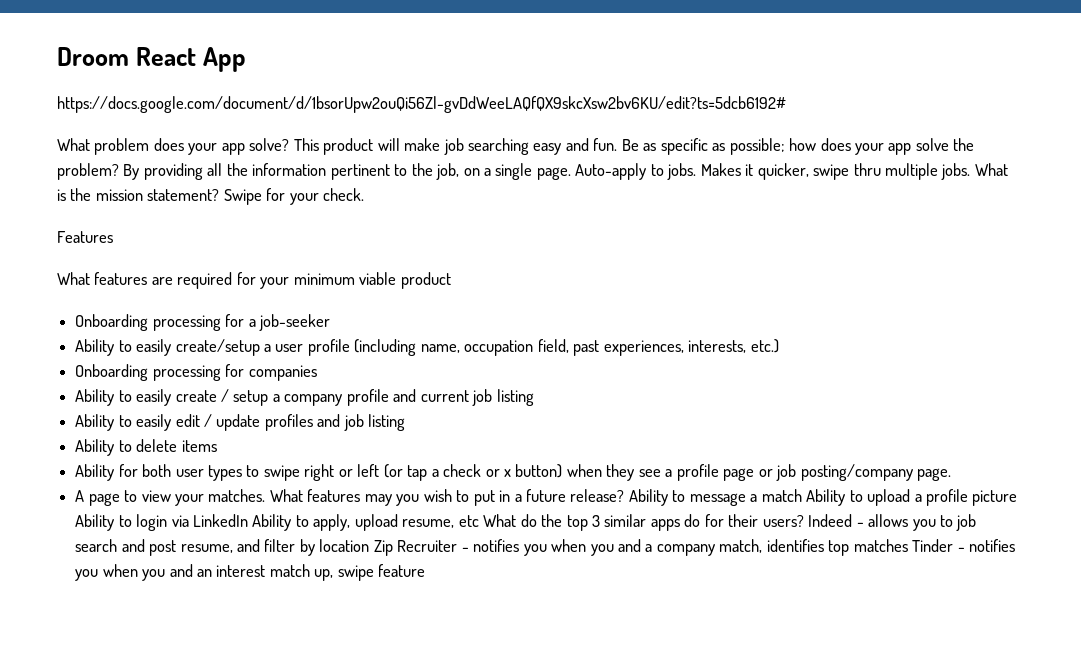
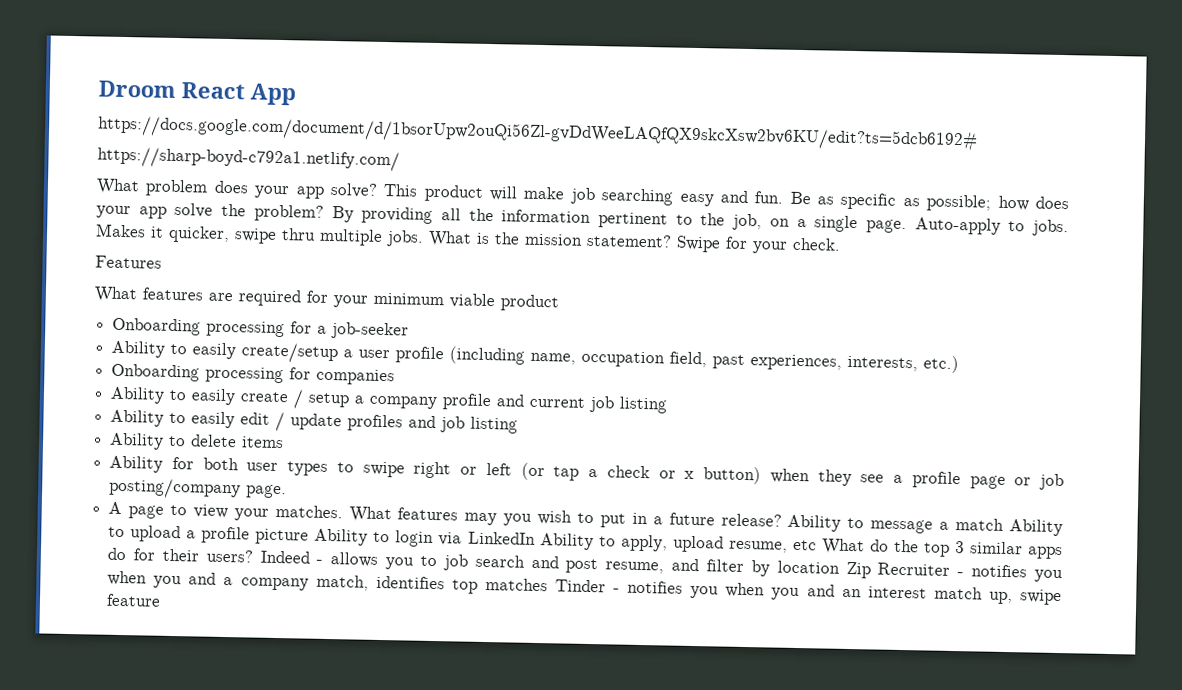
+ https://sharp-boyd-c792a1.netlify.com/

